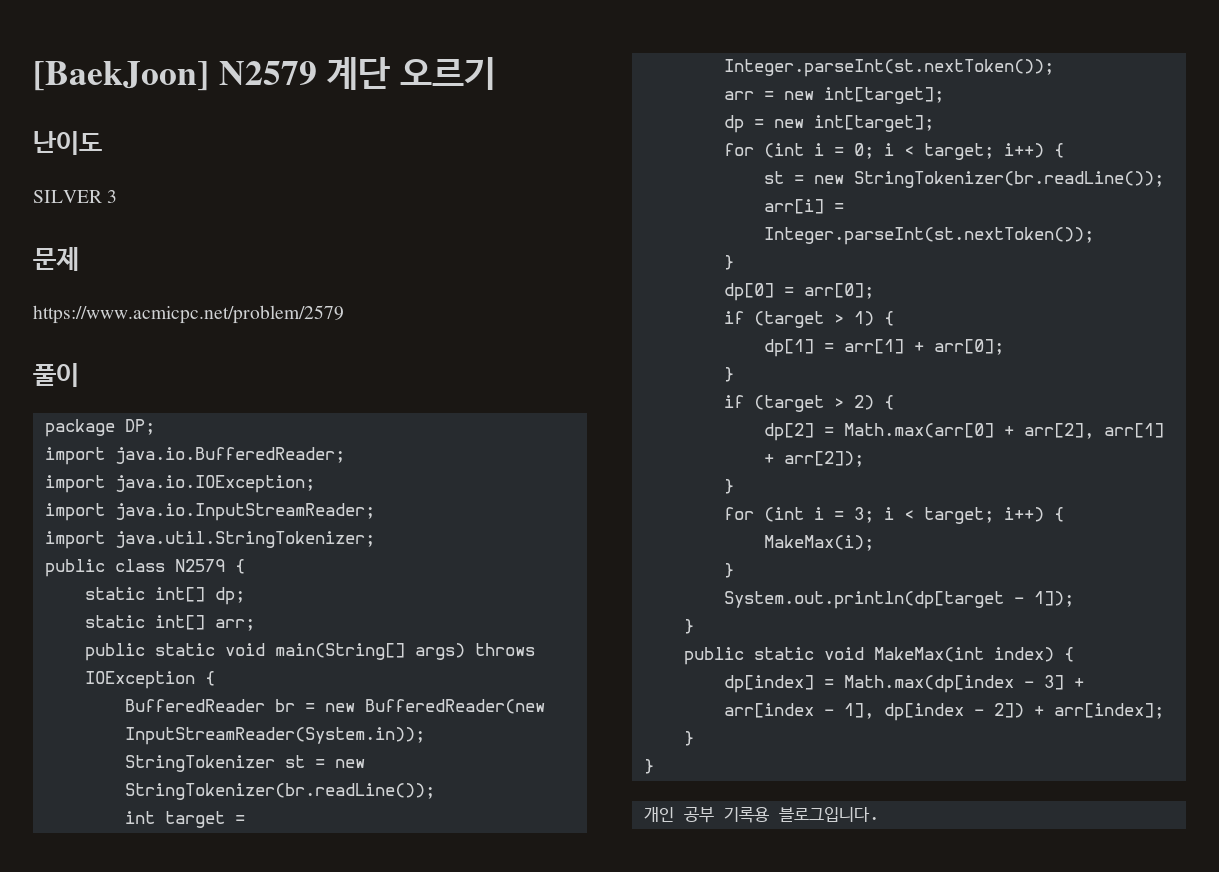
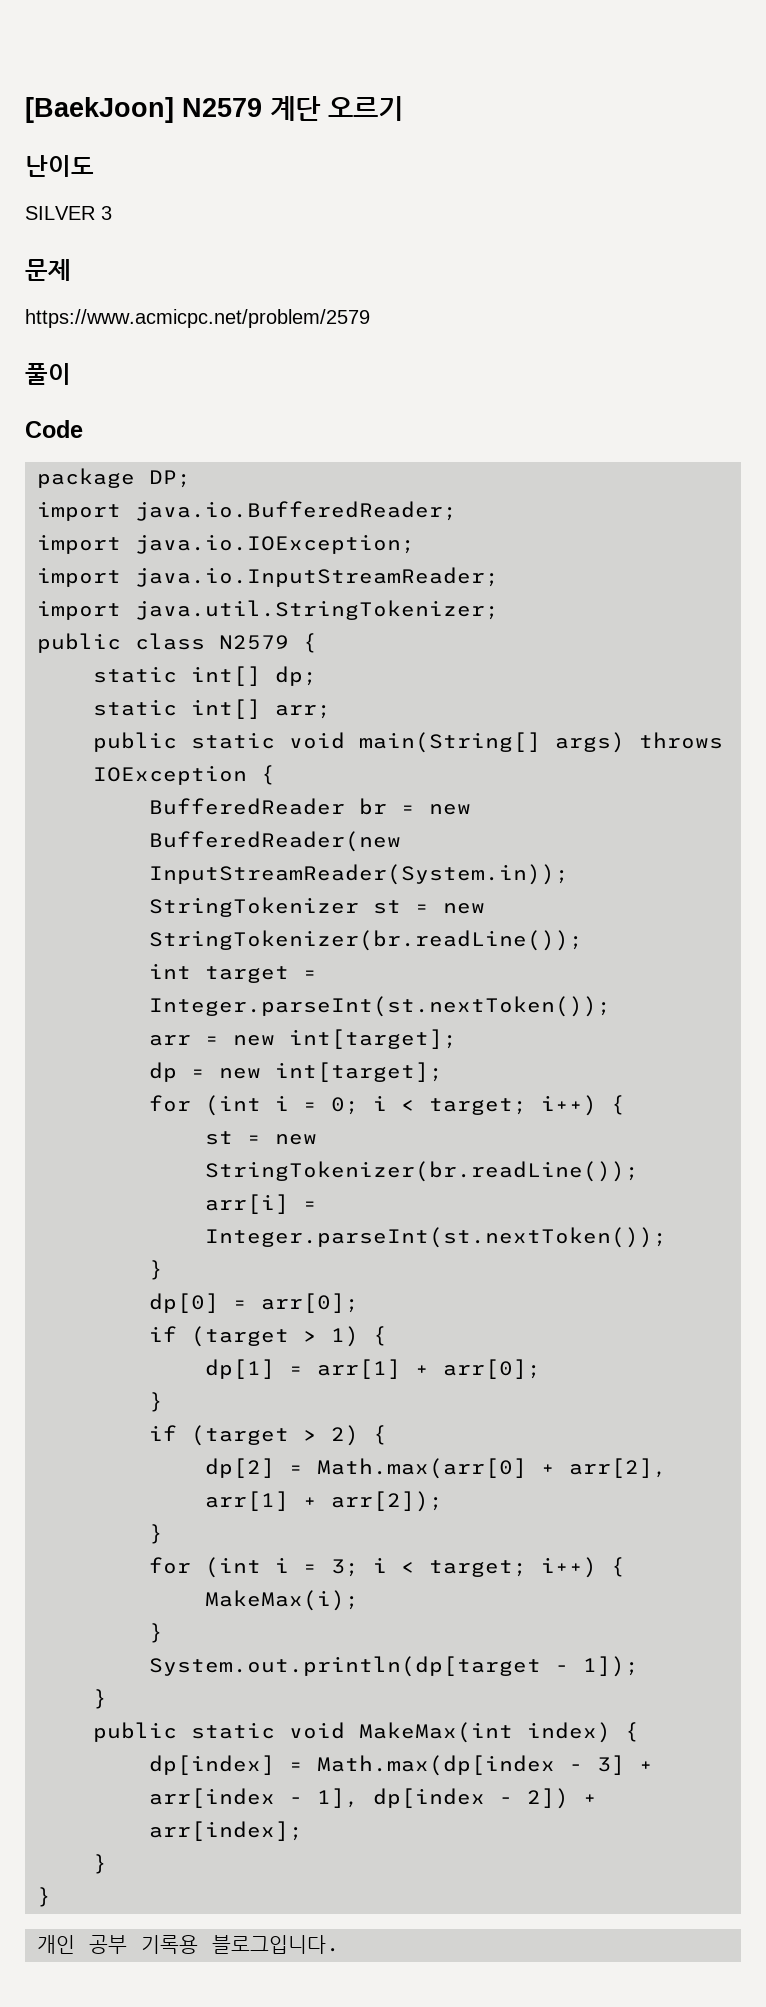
+ Code

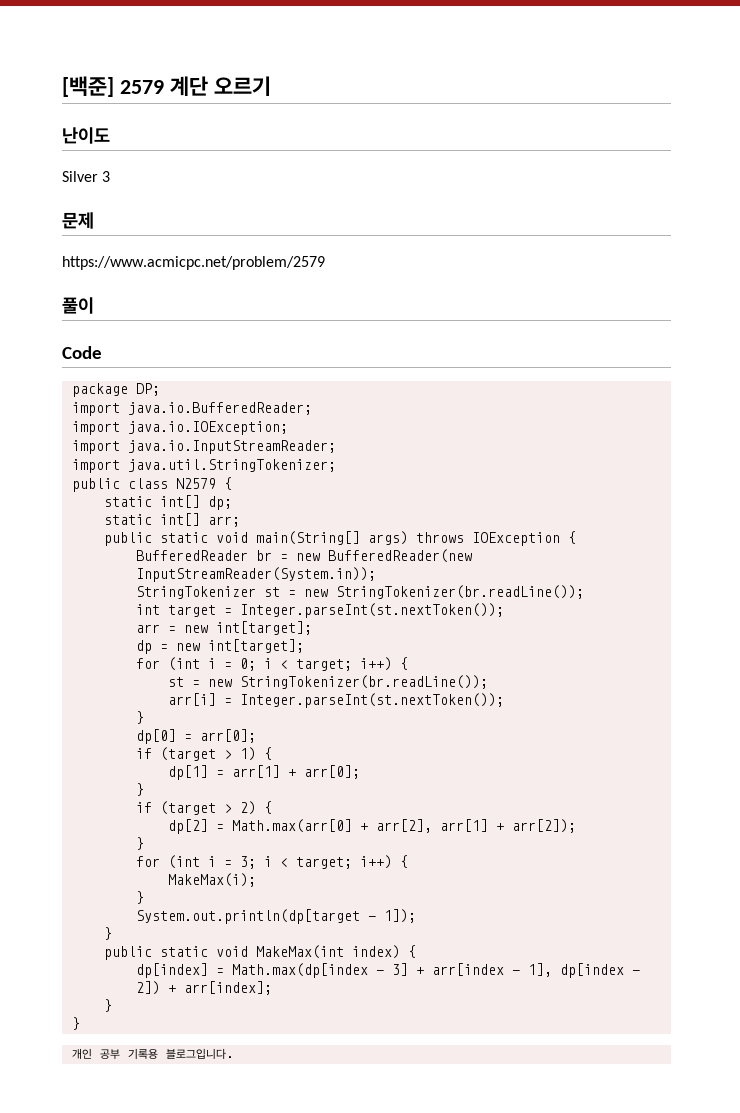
- [BaekJoon] N2579 계단 오르기
+ [백준] 2579 계단 오르기
- SILVER 3
+ Silver 3

